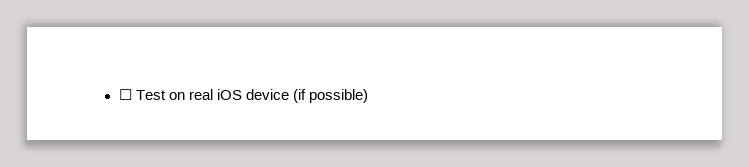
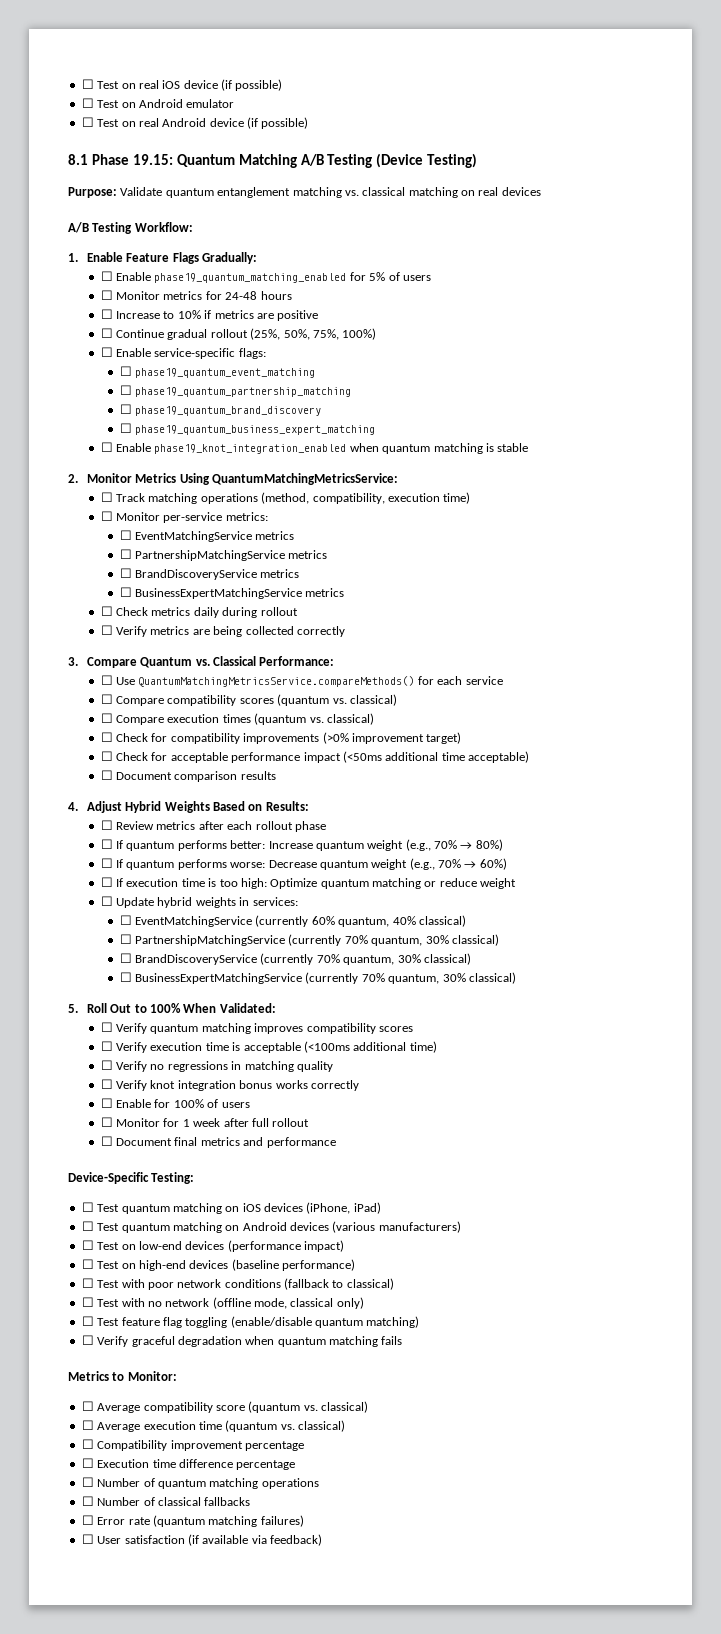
+ ☐ Test on Android emulator
+ ☐ Test on real Android device (if possible)
+ 8.1 Phase 19.15: Quantum Matching A/B Testing (Device Testing)
+ Purpose: Validate quantum entanglement matching vs. classical matching on real devices
+ A/B Testing Workflow:
+ 1. Enable Feature Flags Gradually:
+ ☐ Enable phase19_quantum_matching_enabled for 5% of users
+ ☐ Monitor metrics for 24-48 hours
+ ☐ Increase to 10% if metrics are positive
+ ☐ Continue gradual rollout (25%, 50%, 75%, 100%)
+ ☐ Enable service-specific flags:
+ ☐ phase19_quantum_event_matching
+ ☐ phase19_quantum_partnership_matching
+ ☐ phase19_quantum_brand_discovery
+ ☐ phase19_quantum_business_expert_matching
+ ☐ Enable phase19_knot_integration_enabled when quantum matching is stable
+ 2. Monitor Metrics Using QuantumMatchingMetricsService:
+ ☐ Track matching operations (method, compatibility, execution time)
+ ☐ Monitor per-service metrics:
+ ☐ EventMatchingService metrics
+ ☐ PartnershipMatchingService metrics
+ ☐ BrandDiscoveryService metrics
+ ☐ BusinessExpertMatchingService metrics
+ ☐ Check metrics daily during rollout
+ ☐ Verify metrics are being collected correctly
+ 3. Compare Quantum vs. Classical Performance:
+ ☐ Use QuantumMatchingMetricsService.compareMethods() for each service
+ ☐ Compare compatibility scores (quantum vs. classical)
+ ☐ Compare execution times (quantum vs. classical)
+ ☐ Check for compatibility improvements (>0% improvement target)
+ ☐ Check for acceptable performance impact (<50ms additional time acceptable)
+ ☐ Document comparison results
+ 4. Adjust Hybrid Weights Based on Results:
+ ☐ Review metrics after each rollout phase
+ ☐ If quantum performs better: Increase quantum weight (e.g., 70% → 80%)
+ ☐ If quantum performs worse: Decrease quantum weight (e.g., 70% → 60%)
+ ☐ If execution time is too high: Optimize quantum matching or reduce weight
+ ☐ Update hybrid weights in services:
+ ☐ EventMatchingService (currently 60% quantum, 40% classical)
+ ☐ PartnershipMatchingService (currently 70% quantum, 30% classical)
+ ☐ BrandDiscoveryService (currently 70% quantum, 30% classical)
+ ☐ BusinessExpertMatchingService (currently 70% quantum, 30% classical)
+ 5. Roll Out to 100% When Validated:
+ ☐ Verify quantum matching improves compatibility scores
+ ☐ Verify execution time is acceptable (<100ms additional time)
+ ☐ Verify no regressions in matching quality
+ ☐ Verify knot integration bonus works correctly
+ ☐ Enable for 100% of users
+ ☐ Monitor for 1 week after full rollout
+ ☐ Document final metrics and performance
+ Device-Specific Testing:
+ ☐ Test quantum matching on iOS devices (iPhone, iPad)
+ ☐ Test quantum matching on Android devices (various manufacturers)
+ ☐ Test on low-end devices (performance impact)
+ ☐ Test on high-end devices (baseline performance)
+ ☐ Test with poor network conditions (fallback to classical)
+ ☐ Test with no network (offline mode, classical only)
+ ☐ Test feature flag toggling (enable/disable quantum matching)
+ ☐ Verify graceful degradation when quantum matching fails
+ Metrics to Monitor:
+ ☐ Average compatibility score (quantum vs. classical)
+ ☐ Average execution time (quantum vs. classical)
+ ☐ Compatibility improvement percentage
+ ☐ Execution time difference percentage
+ ☐ Number of quantum matching operations
+ ☐ Number of classical fallbacks
+ ☐ Error rate (quantum matching failures)
+ ☐ User satisfaction (if available via feedback)

